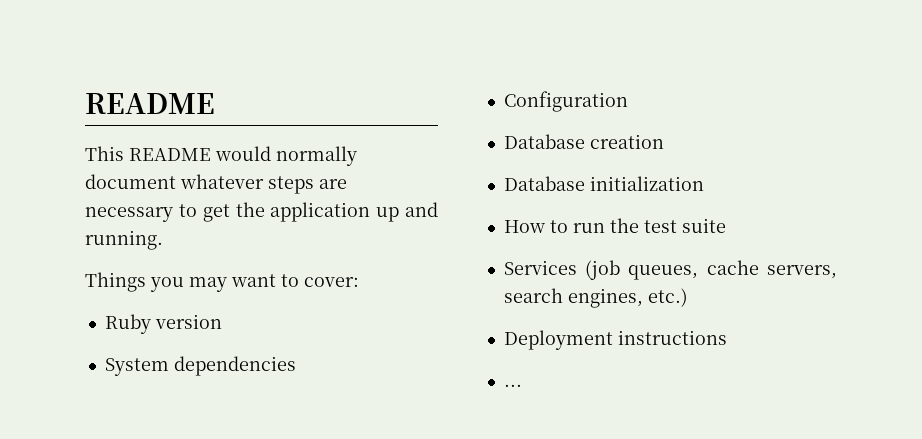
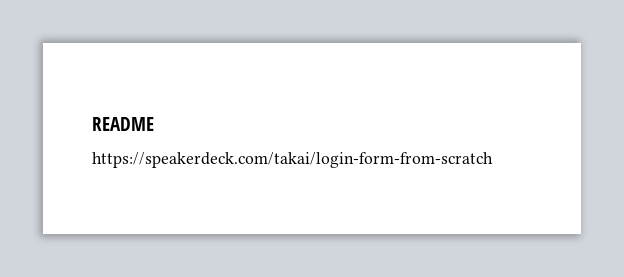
- This README would normally document whatever steps are necessary to get the application up and running.
- Things you may want to cover:
- Ruby version
- System dependencies
- Configuration
- Database creation
- Database initialization
- How to run the test suite
- Services (job queues, cache servers, search engines, etc.)
- Deployment instructions
- ...
+ https://speakerdeck.com/takai/login-form-from-scratch

